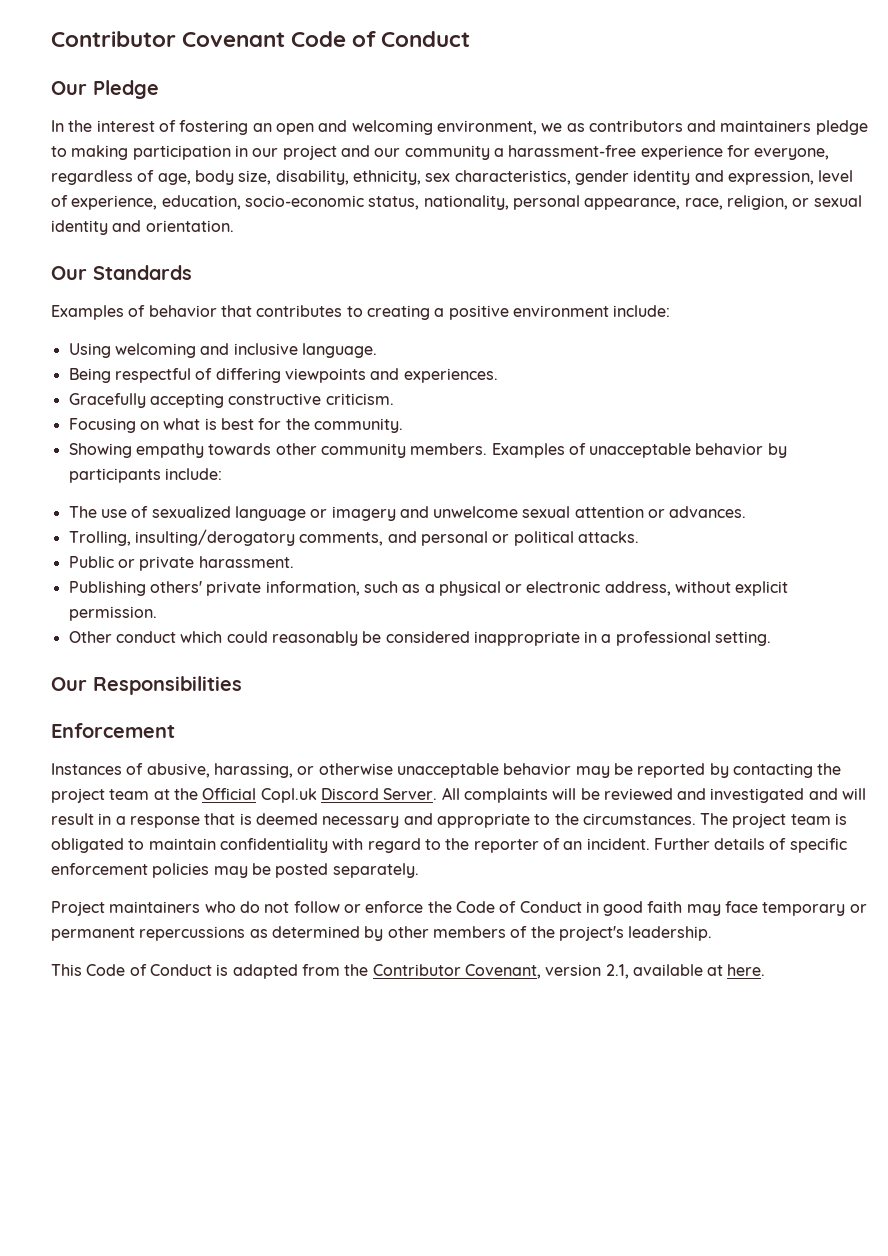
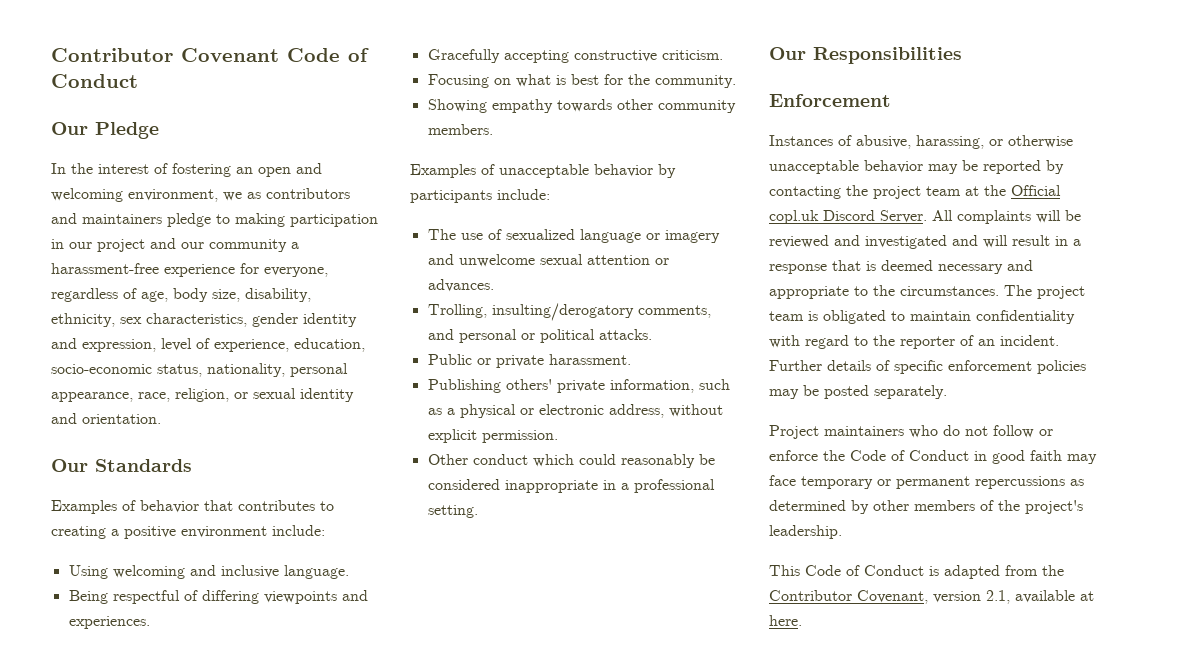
- Showing empathy towards other community members. Examples of unacceptable behavior by participants include:
+ Showing empathy towards other community members.
+ Examples of unacceptable behavior by participants include:
- Instances of abusive, harassing, or otherwise unacceptable behavior may be reported by contacting the project team at the Official Copl.uk Discord Server.
+ Instances of abusive, harassing, or otherwise unacceptable behavior may be reported by contacting the project team at the Official copl.uk Discord Server.

